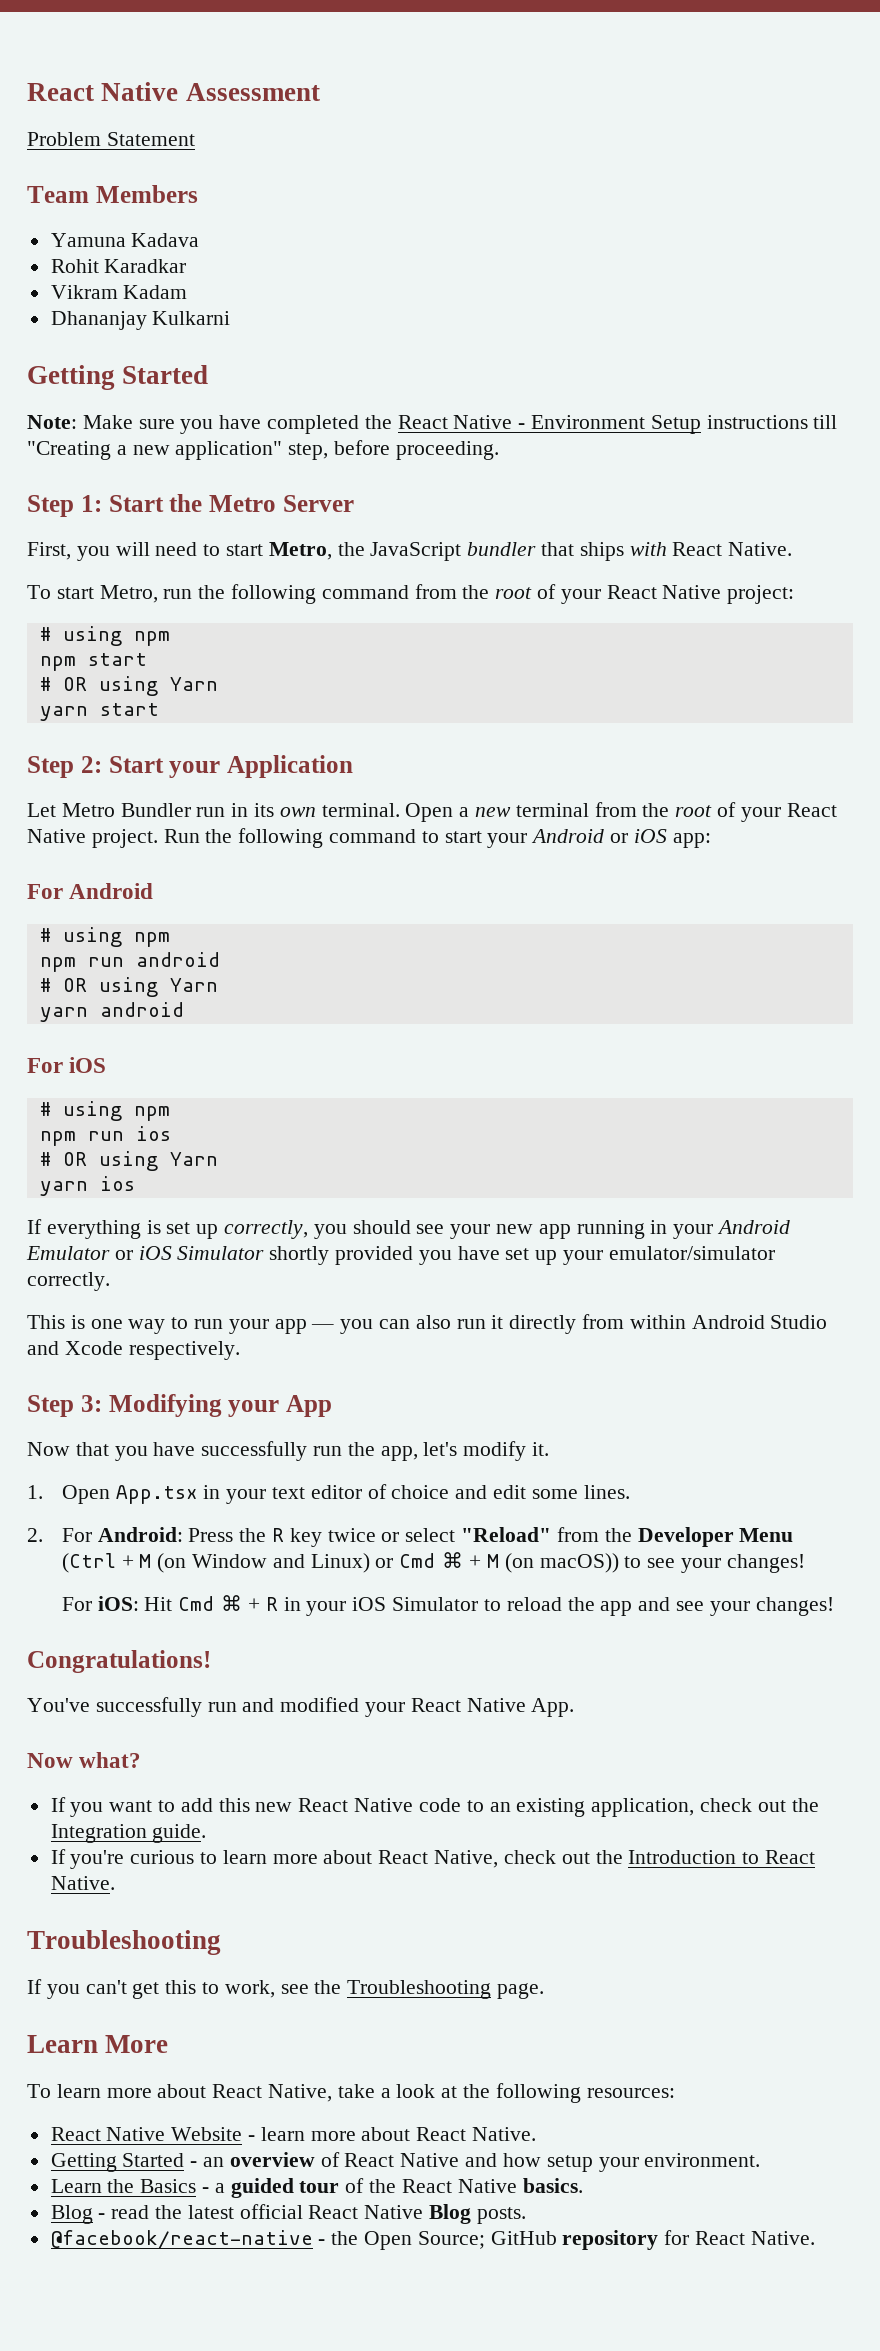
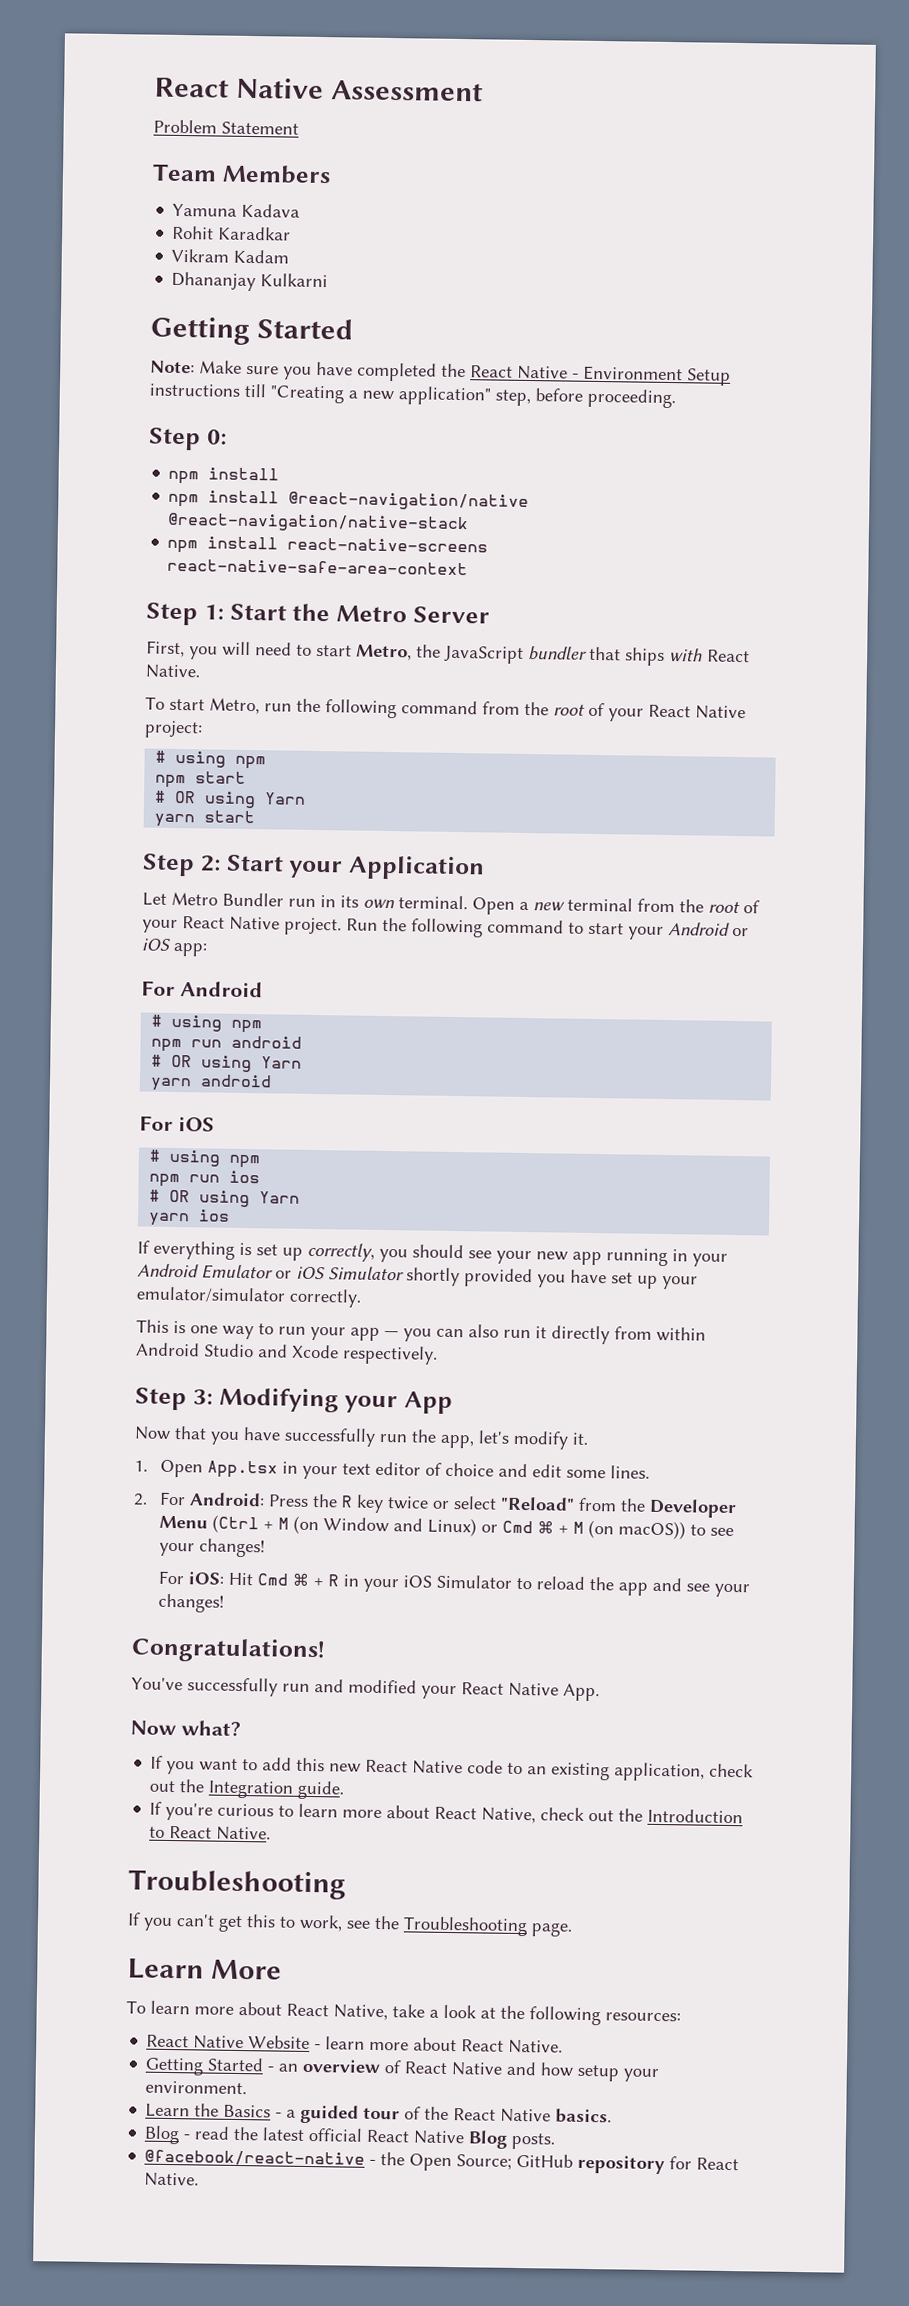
+ Step 0:
+ npm install
+ npm install @react-navigation/native @react-navigation/native-stack
+ npm install react-native-screens react-native-safe-area-context

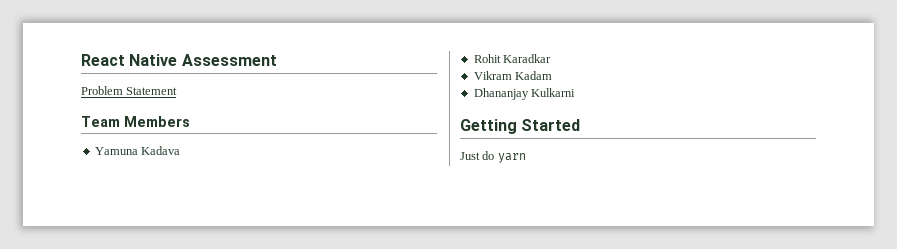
- Note: Make sure you have completed the React Native - Environment Setup instructions till "Creating a new application" step, before proceeding.
- Step 0:
- npm install
- npm install @react-navigation/native @react-navigation/native-stack
- npm install react-native-screens react-native-safe-area-context
- Step 1: Start the Metro Server
- First, you will need to start Metro, the JavaScript bundler that ships with React Native.
- To start Metro, run the following command from the root of your React Native project:
- # using npm
- npm start
- # OR using Yarn
- yarn start
- Step 2: Start your Application
- Let Metro Bundler run in its own terminal. Open a new terminal from the root of your React Native project. Run the following command to start your Android or iOS app:
- For Android
- # using npm
- npm run android
- # OR using Yarn
- yarn android
- For iOS
- # using npm
- npm run ios
- # OR using Yarn
- yarn ios
- If everything is set up correctly, you should see your new app running in your Android Emulator or iOS Simulator shortly provided you have set up your emulator/simulator correctly.
- This is one way to run your app — you can also run it directly from within Android Studio and Xcode respectively.
- Step 3: Modifying your App
- Now that you have successfully run the app, let's modify it.
- 1. Open App.tsx in your text editor of choice and edit some lines.
- 2. For Android: Press the R key twice or select "Reload" from the Developer Menu (Ctrl + M (on Window and Linux) or Cmd ⌘ + M (on macOS)) to see your changes!
- For iOS: Hit Cmd ⌘ + R in your iOS Simulator to reload the app and see your changes!
- Congratulations!
- You've successfully run and modified your React Native App.
- Now what?
- If you want to add this new React Native code to an existing application, check out the Integration guide.
- If you're curious to learn more about React Native, check out the Introduction to React Native.
- Troubleshooting
- If you can't get this to work, see the Troubleshooting page.
- Learn More
- To learn more about React Native, take a look at the following resources:
- React Native Website - learn more about React Native.
- Getting Started - an overview of React Native and how setup your environment.
- Learn the Basics - a guided tour of the React Native basics.
- Blog - read the latest official React Native Blog posts.
- @facebook/react-native - the Open Source; GitHub repository for React Native.
+ Just do yarn

